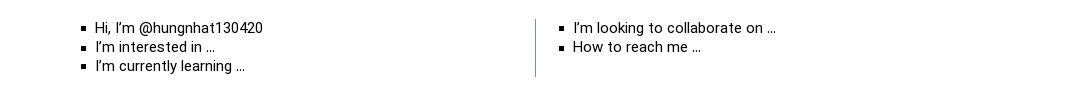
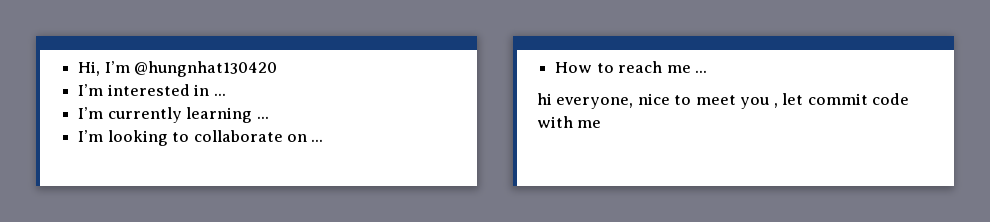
+ hi everyone, nice to meet you , let commit code with me

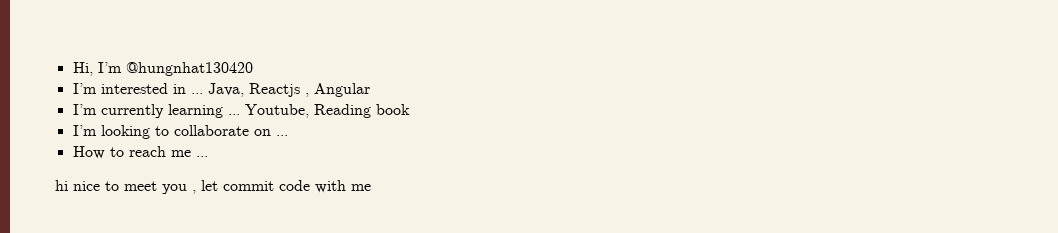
+ Java, Reactjs , Angular
+ Youtube, Reading book
- hi everyone, nice to meet you , let commit code with me
+ hi nice to meet you , let commit code with me

